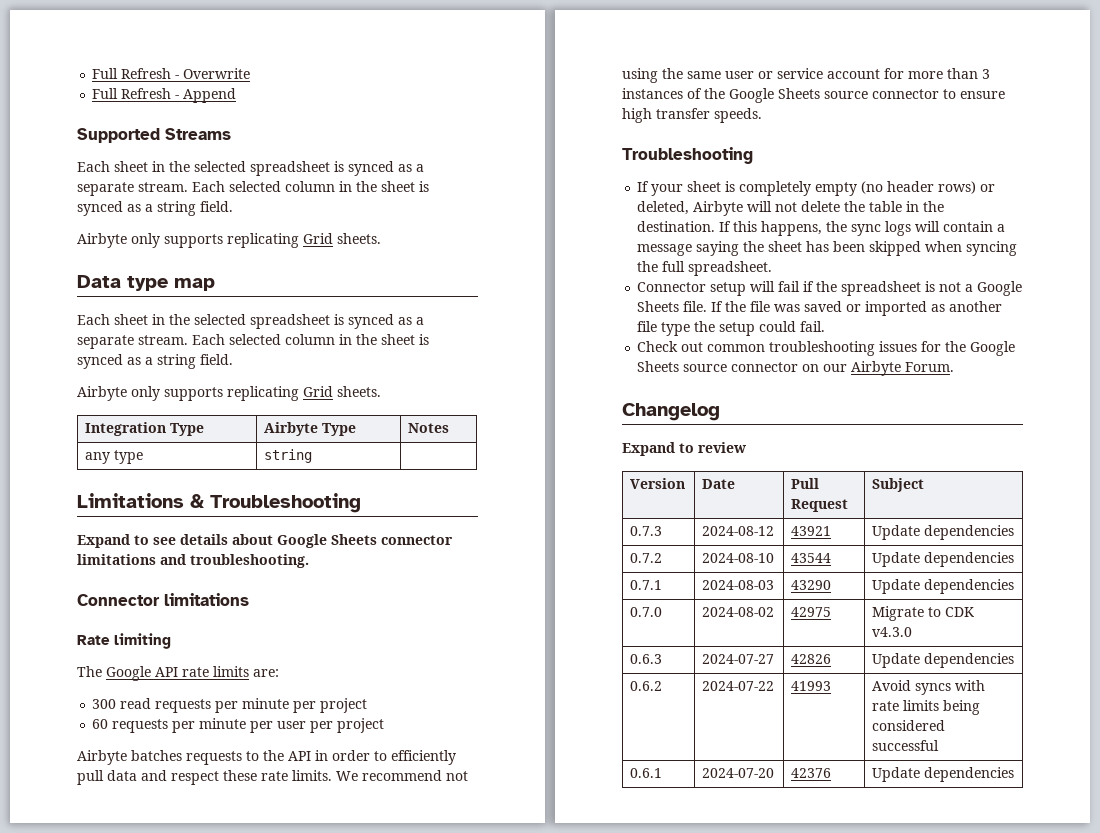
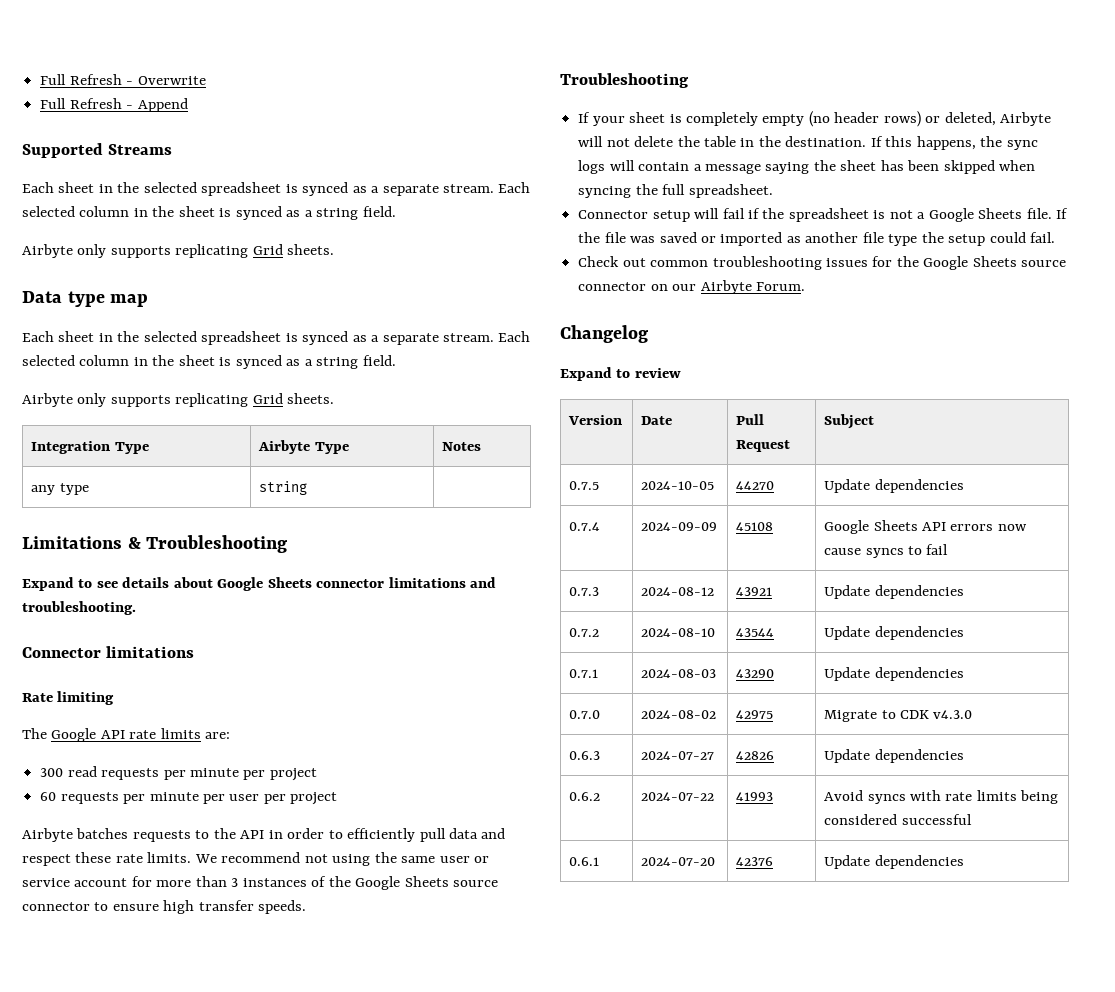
+ 0.7.5 | 2024-10-05 | 44270 | Update dependencies
+ 0.7.4 | 2024-09-09 | 45108 | Google Sheets API errors now cause syncs to fail

